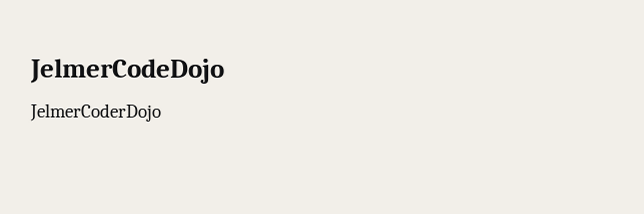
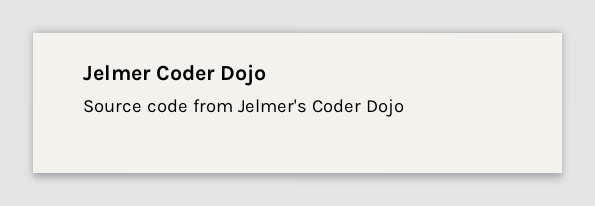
- JelmerCodeDojo
- JelmerCoderDojo
+ Jelmer Coder Dojo
+ Source code from Jelmer's Coder Dojo

